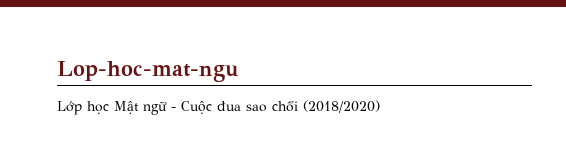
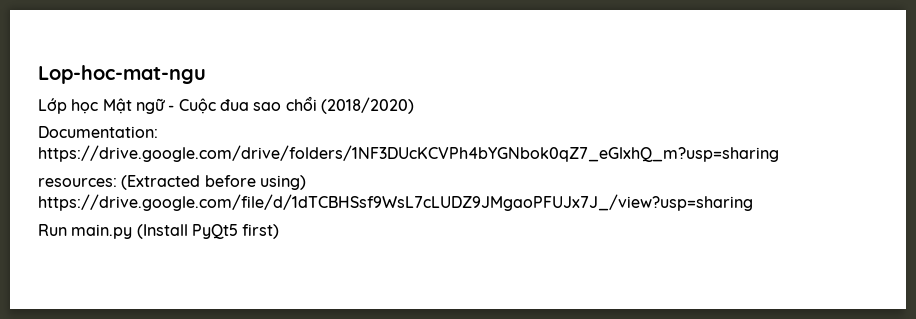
+ Documentation: https://drive.google.com/drive/folders/1NF3DUcKCVPh4bYGNbok0qZ7_eGlxhQ_m?usp=sharing
+ resources: (Extracted before using) https://drive.google.com/file/d/1dTCBHSsf9WsL7cLUDZ9JMgaoPFUJx7J_/view?usp=sharing
+ Run main.py (Install PyQt5 first)

